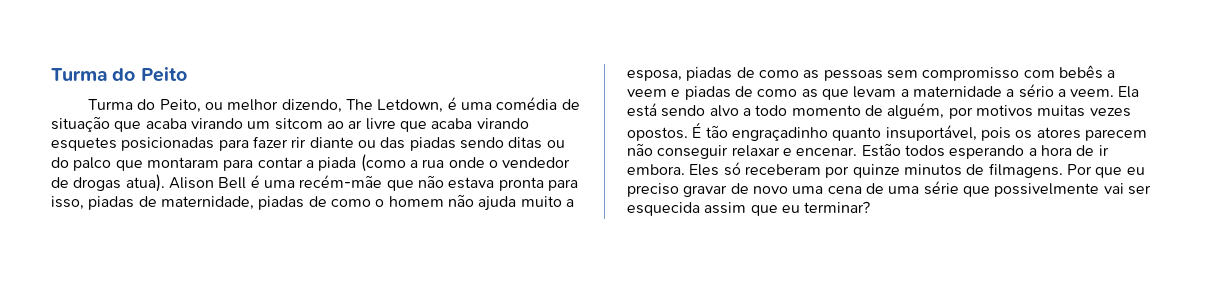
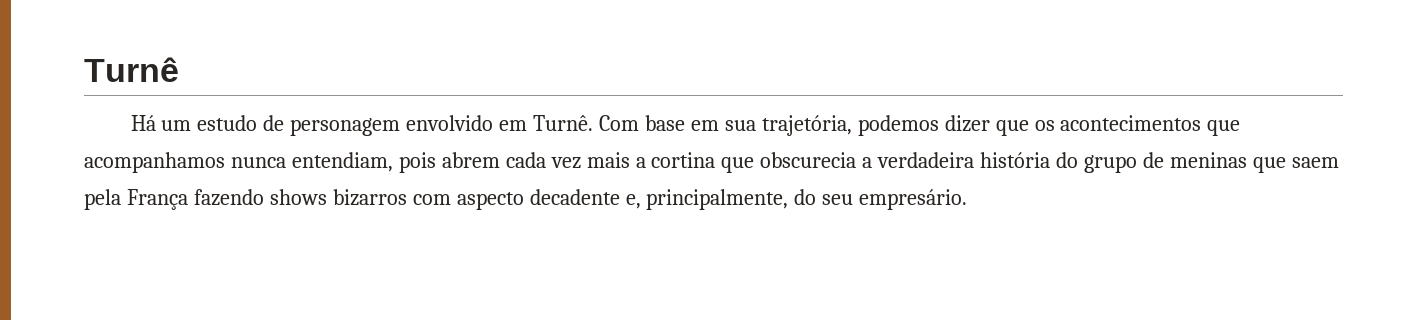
- Turma do Peito
- Turma do Peito, ou melhor dizendo, The Letdown, é uma comédia de situação que acaba virando um sitcom ao ar livre que acaba virando esquetes posicionadas para fazer rir diante ou das piadas sendo ditas ou do palco que montaram para contar a piada (como a rua onde o vendedor de drogas atua). Alison Bell é uma recém-mãe que não estava pronta para isso, piadas de maternidade, piadas de como o homem não ajuda muito a esposa, piadas de como as pessoas sem compromisso com bebês a veem e piadas de como as que levam a maternidade a sério a veem. Ela está sendo alvo a todo momento de alguém, por motivos muitas vezes opostos. É tão engraçadinho quanto insuportável, pois os atores parecem não conseguir relaxar e encenar. Estão todos esperando a hora de ir embora. Eles só receberam por quinze minutos de filmagens. Por que eu preciso gravar de novo uma cena de uma série que possivelmente vai ser esquecida assim que eu terminar?
+ Turnê
+ Há um estudo de personagem envolvido em Turnê. Com base em sua trajetória, podemos dizer que os acontecimentos que acompanhamos nunca entendiam, pois abrem cada vez mais a cortina que obscurecia a verdadeira história do grupo de meninas que saem pela França fazendo shows bizarros com aspecto decadente e, principalmente, do seu empresário.

